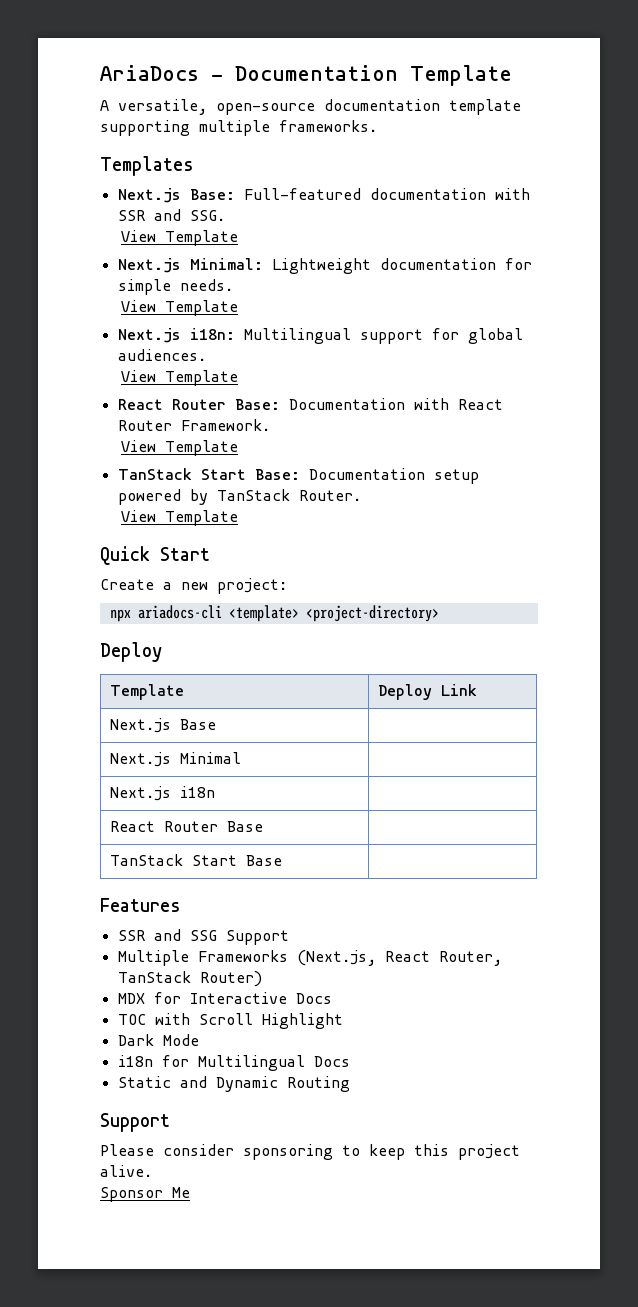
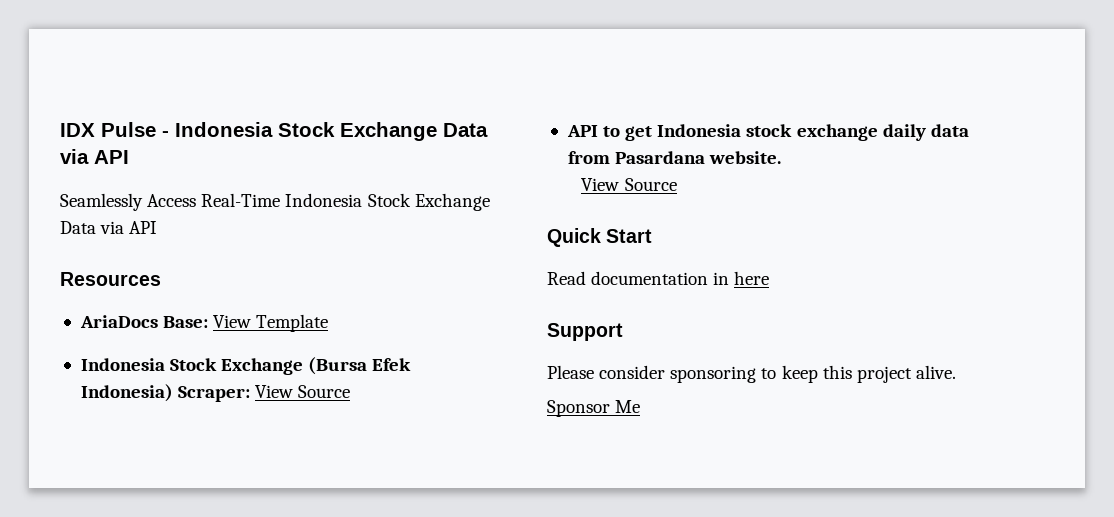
- AriaDocs - Documentation Template
- A versatile, open-source documentation template supporting multiple frameworks.
- Templates
- Next.js Base: Full-featured documentation with SSR and SSG.
- View Template
- Next.js Minimal: Lightweight documentation for simple needs.
- View Template
- Next.js i18n: Multilingual support for global audiences.
- View Template
- React Router Base: Documentation with React Router Framework.
- View Template
- TanStack Start Base: Documentation setup powered by TanStack Router.
- View Template
+ IDX Pulse - Indonesia Stock Exchange Data via API
+ Seamlessly Access Real-Time Indonesia Stock Exchange Data via API
+ Resources
+ AriaDocs Base: View Template
+ Indonesia Stock Exchange (Bursa Efek Indonesia) Scraper: View Source
+ API to get Indonesia stock exchange daily data from Pasardana website.
+ View Source
  Quick Start
- Create a new project:
- npx ariadocs-cli <template> <project-directory>
- Deploy
- Template | Deploy Link
- Next.js Base |
- Next.js Minimal |
- Next.js i18n |
- React Router Base |
- TanStack Start Base |
- Features
- SSR and SSG Support
- Multiple Frameworks (Next.js, React Router, TanStack Router)
- MDX for Interactive Docs
- TOC with Scroll Highlight
- Dark Mode
- i18n for Multilingual Docs
- Static and Dynamic Routing
+ Read documentation in here

